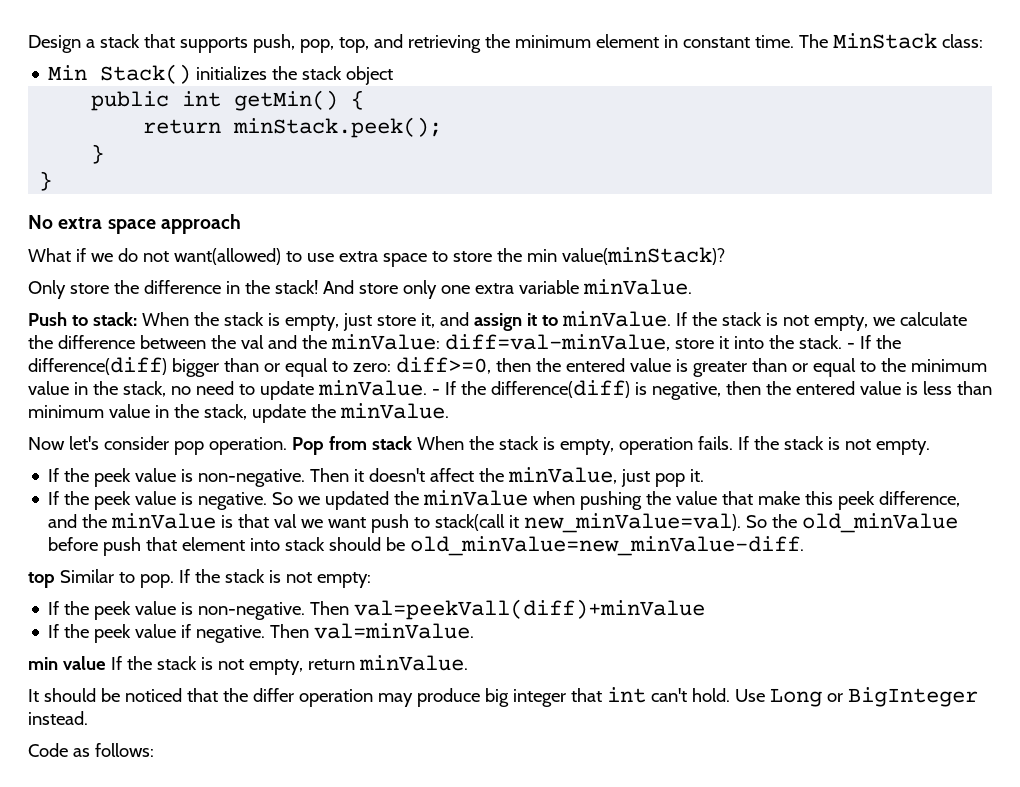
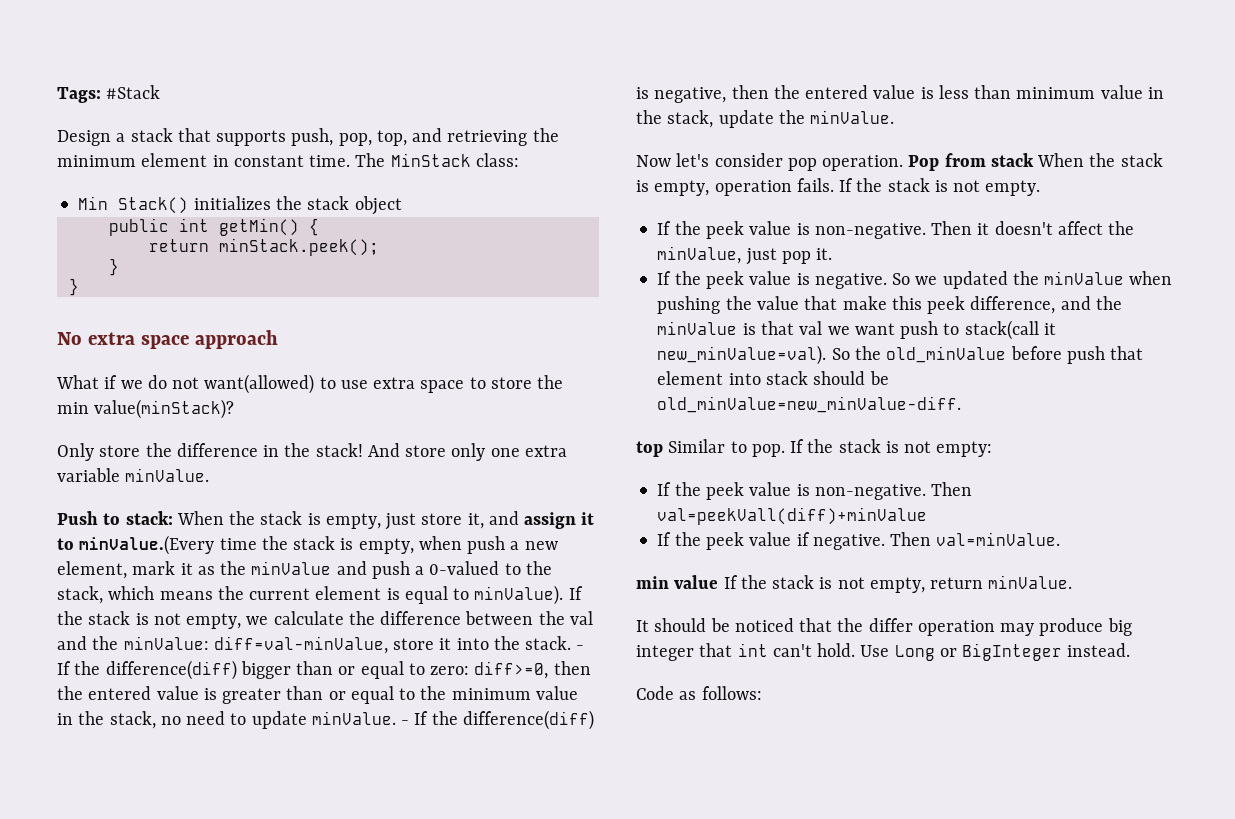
+ Tags: #Stack
- Push to stack: When the stack is empty, just store it, and assign it to minValue.
+ Push to stack: When the stack is empty, just store it, and assign it to minValue.(Every time the stack is empty, when push a new element, mark it as the minValue and push a 0-valued to the stack, which means the current element is equal to minValue).

